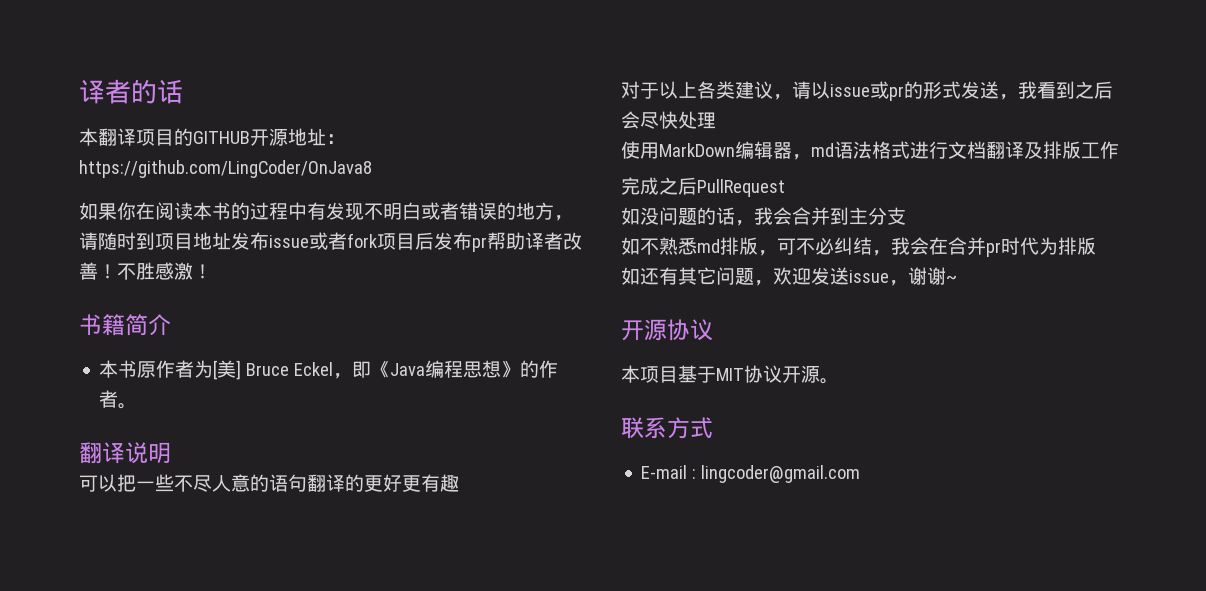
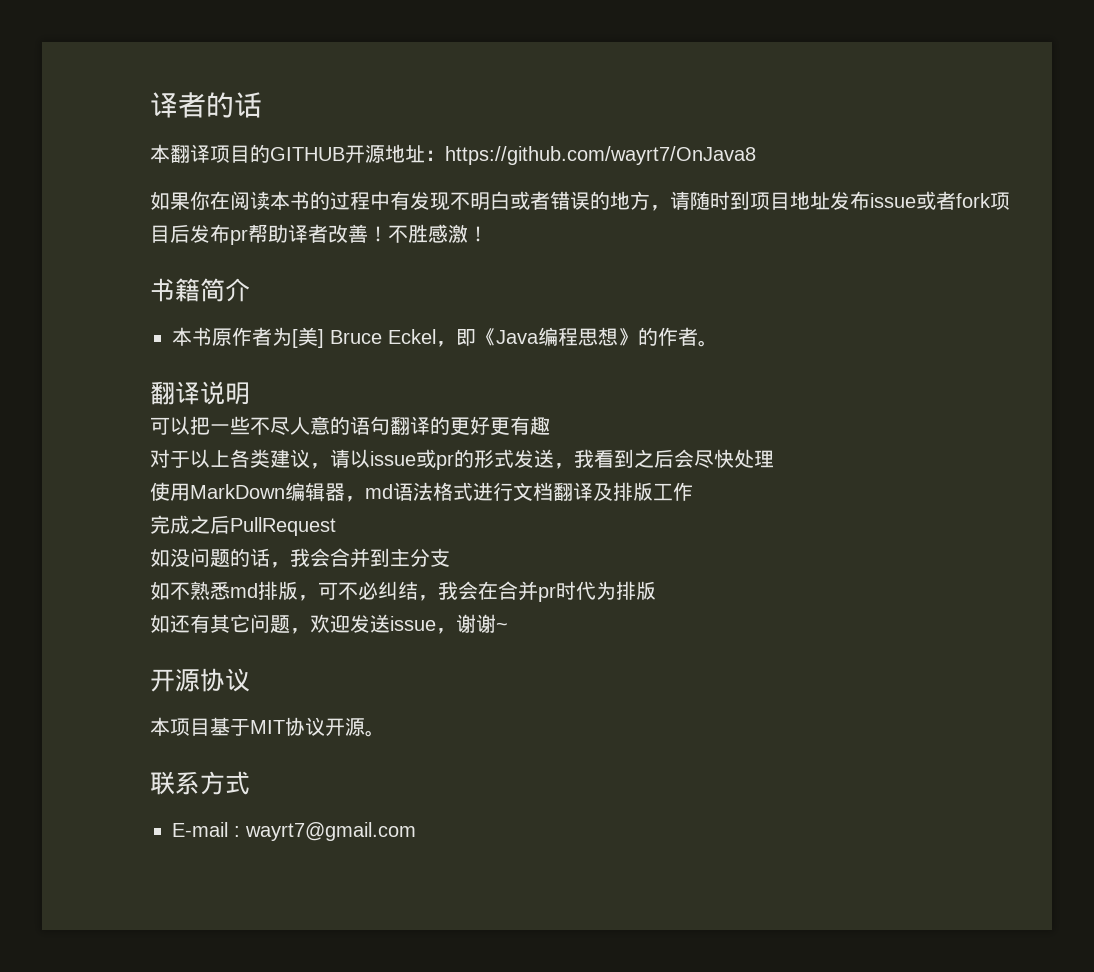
- 本翻译项目的GITHUB开源地址：https://github.com/LingCoder/OnJava8
+ 本翻译项目的GITHUB开源地址：https://github.com/wayrt7/OnJava8
- E-mail : lingcoder@gmail.com
+ E-mail : wayrt7@gmail.com

